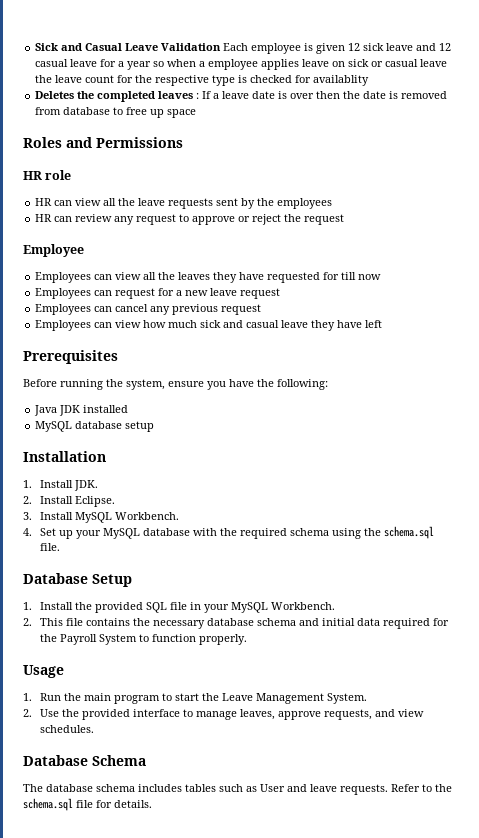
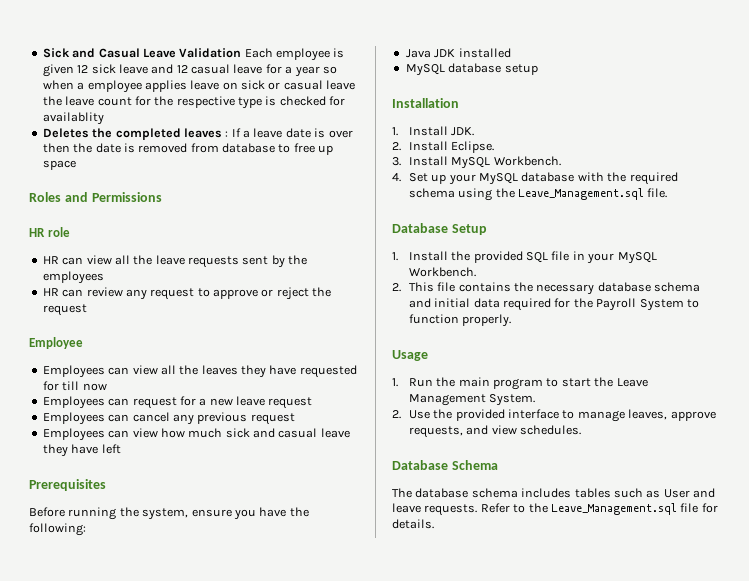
- 4. Set up your MySQL database with the required schema using the schema.sql file.
+ 4. Set up your MySQL database with the required schema using the Leave_Management.sql file.
- Refer to the schema.sql file for details.
+ Refer to the Leave_Management.sql file for details.

